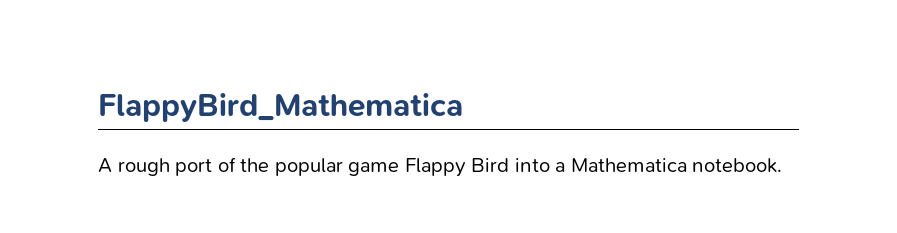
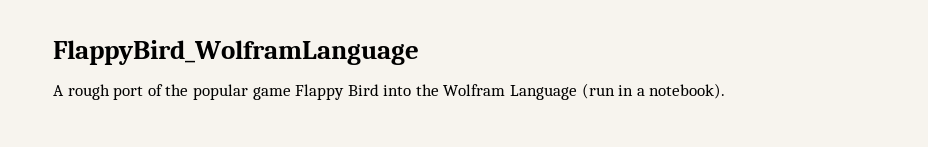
- FlappyBird_Mathematica
+ FlappyBird_WolframLanguage
- A rough port of the popular game Flappy Bird into a Mathematica notebook.
+ A rough port of the popular game Flappy Bird into the Wolfram Language (run in a notebook).

